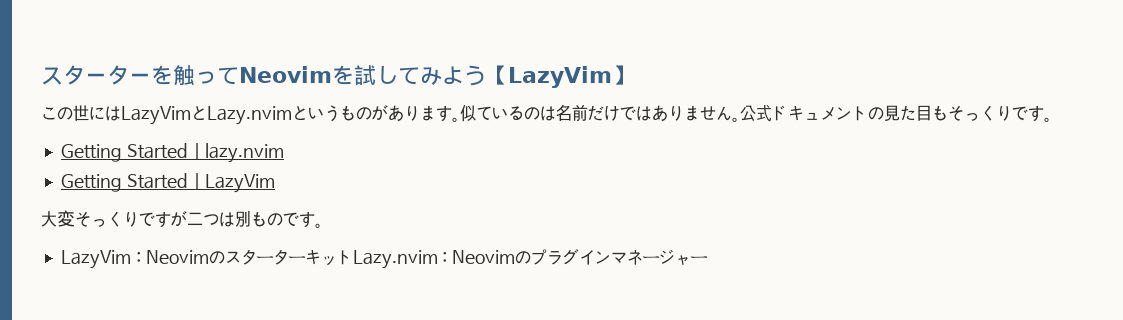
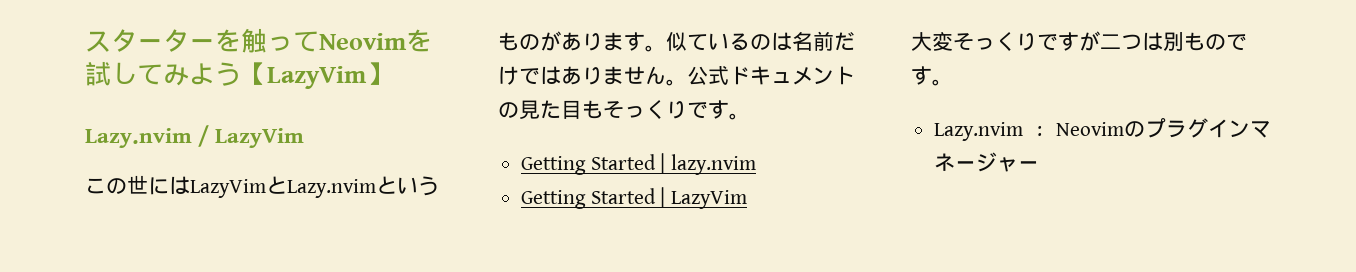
+ Lazy.nvim / LazyVim
- LazyVim : NeovimのスターターキットLazy.nvim : Neovimのプラグインマネージャー
+ Lazy.nvim : Neovimのプラグインマネージャー

